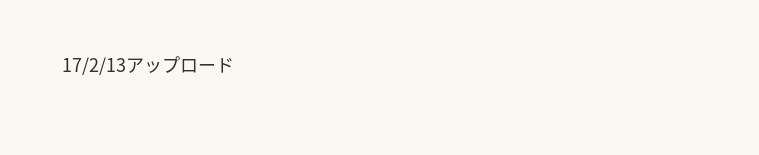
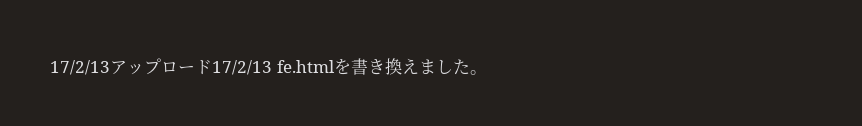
- 17/2/13アップロード
+ 17/2/13アップロード17/2/13 fe.htmlを書き換えました。

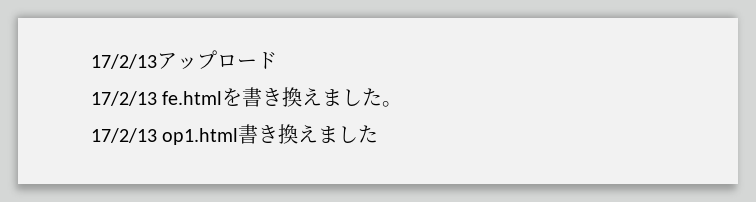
- 17/2/13アップロード17/2/13 fe.htmlを書き換えました。
+ 17/2/13アップロード
+ 17/2/13 fe.htmlを書き換えました。
+ 17/2/13 op1.html書き換えました

